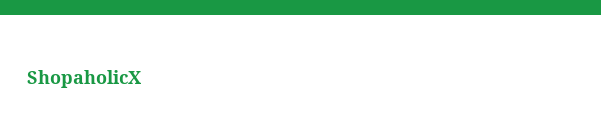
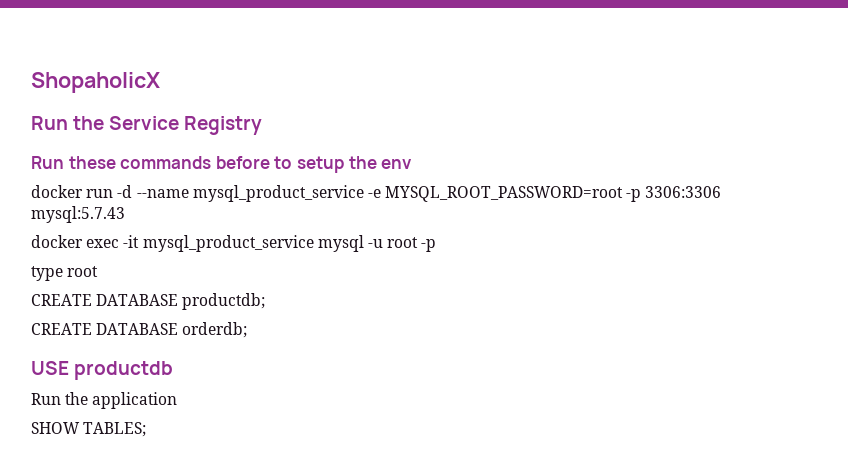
+ Run the Service Registry
+ Run these commands before to setup the env
+ docker run -d --name mysql_product_service -e MYSQL_ROOT_PASSWORD=root -p 3306:3306 mysql:5.7.43
+ docker exec -it mysql_product_service mysql -u root -p
+ type root
+ CREATE DATABASE productdb;
+ CREATE DATABASE orderdb;
+ USE productdb
+ Run the application
+ SHOW TABLES;

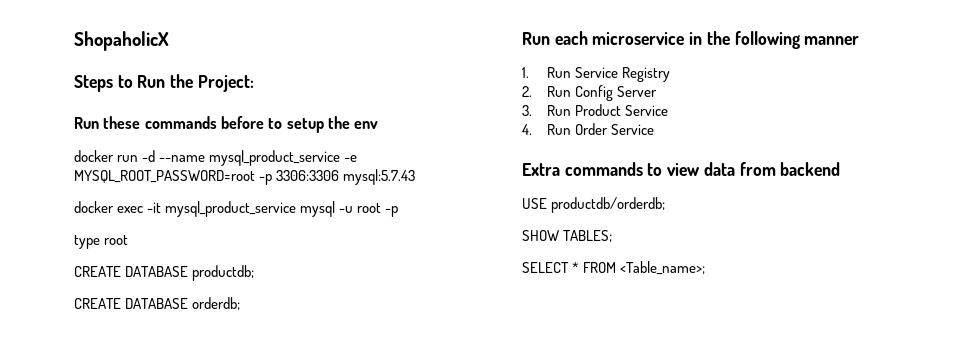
- Run the Service Registry
+ Steps to Run the Project:
- USE productdb
- Run the application
+ Run each microservice in the following manner
+ 1. Run Service Registry
+ 2. Run Config Server
+ 3. Run Product Service
+ 4. Run Order Service
+ Extra commands to view data from backend
+ USE productdb/orderdb;
  SHOW TABLES;
+ SELECT * FROM <Table_name>;

